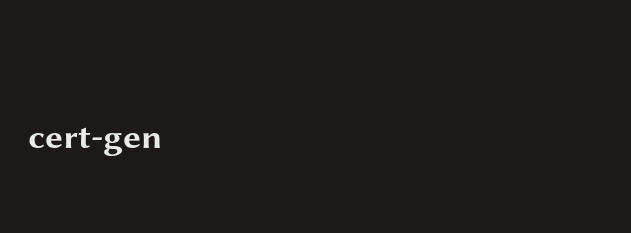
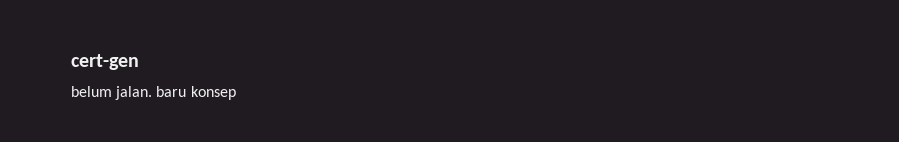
+ belum jalan. baru konsep

